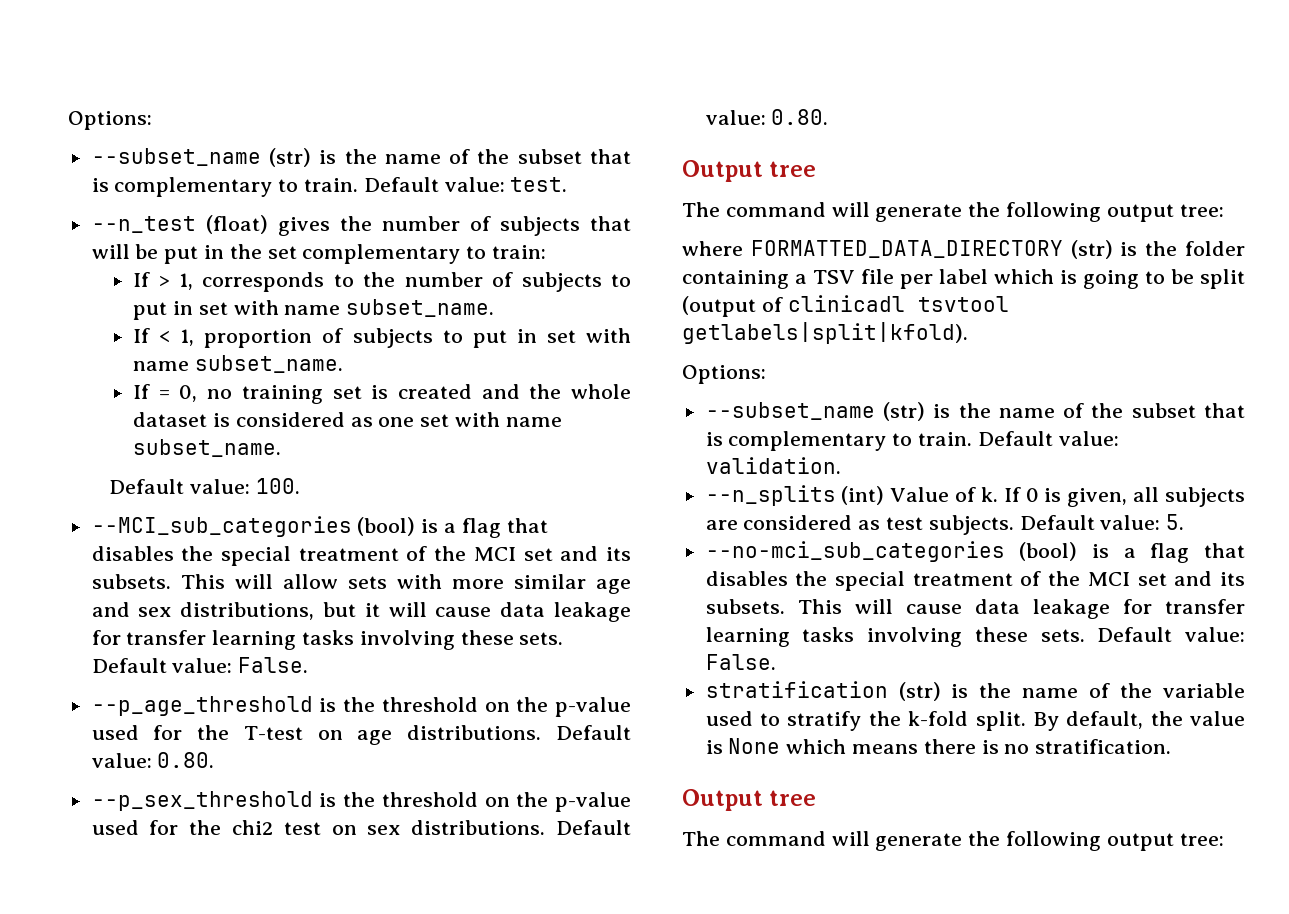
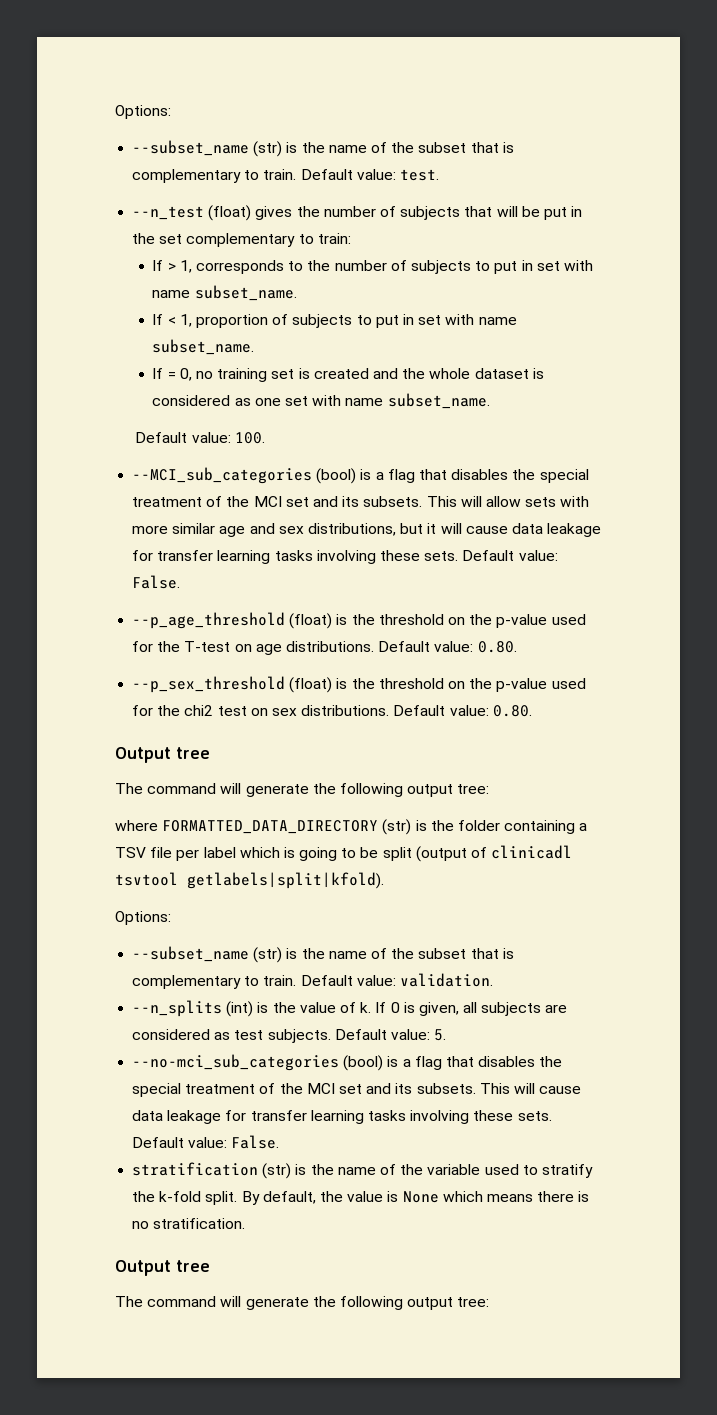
- --p_age_threshold is the threshold on the p-value used for the T-test on age distributions.
+ --p_age_threshold (float) is the threshold on the p-value used for the T-test on age distributions.
- --p_sex_threshold is the threshold on the p-value used for the chi2 test on sex distributions.
+ --p_sex_threshold (float) is the threshold on the p-value used for the chi2 test on sex distributions.
- --n_splits (int) Value of k.
+ --n_splits (int) is the value of k.

